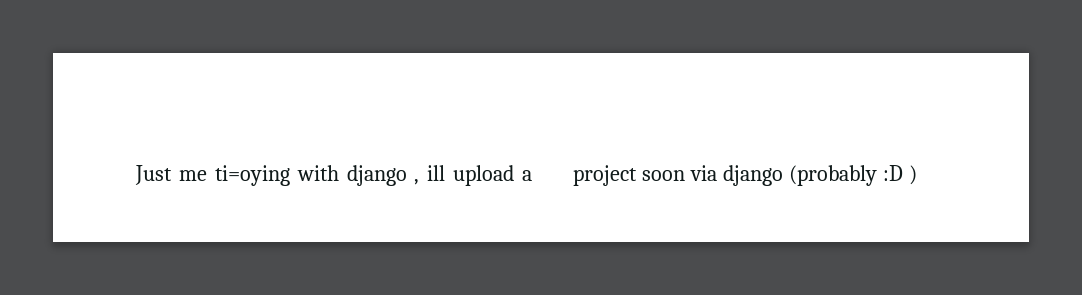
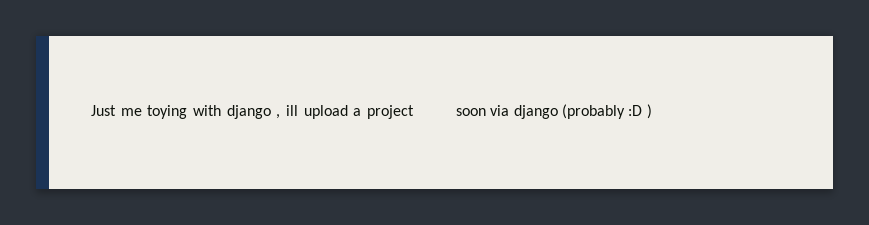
- Just me ti=oying with django , ill upload a project soon via django (probably :D )
+ Just me toying with django , ill upload a project soon via django (probably :D )

